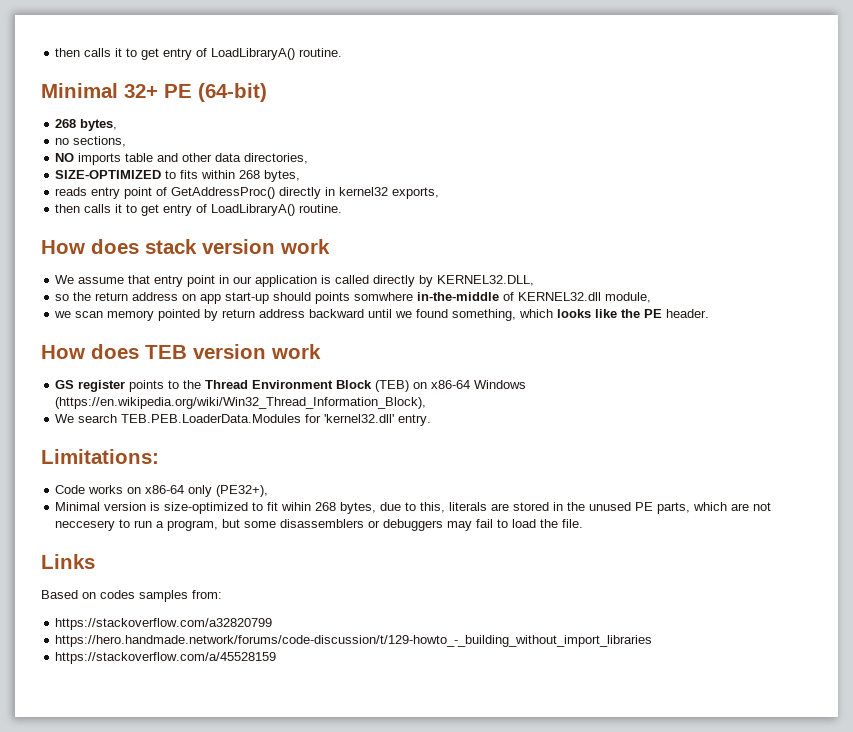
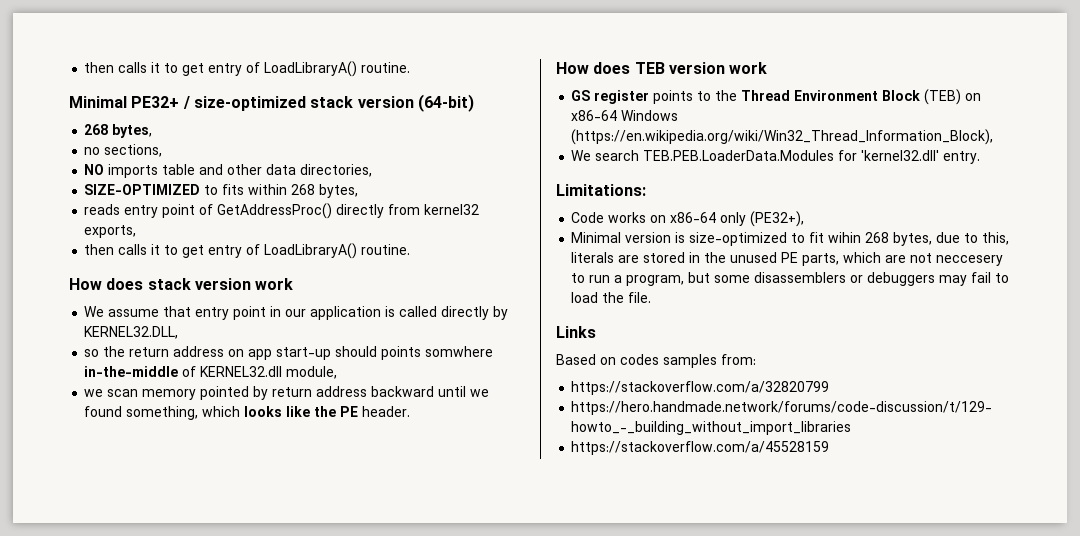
- Minimal 32+ PE (64-bit)
+ Minimal PE32+ / size-optimized stack version (64-bit)
- reads entry point of GetAddressProc() directly in kernel32 exports,
+ reads entry point of GetAddressProc() directly from kernel32 exports,
- https://stackoverflow.com/a32820799
+ https://stackoverflow.com/a/32820799

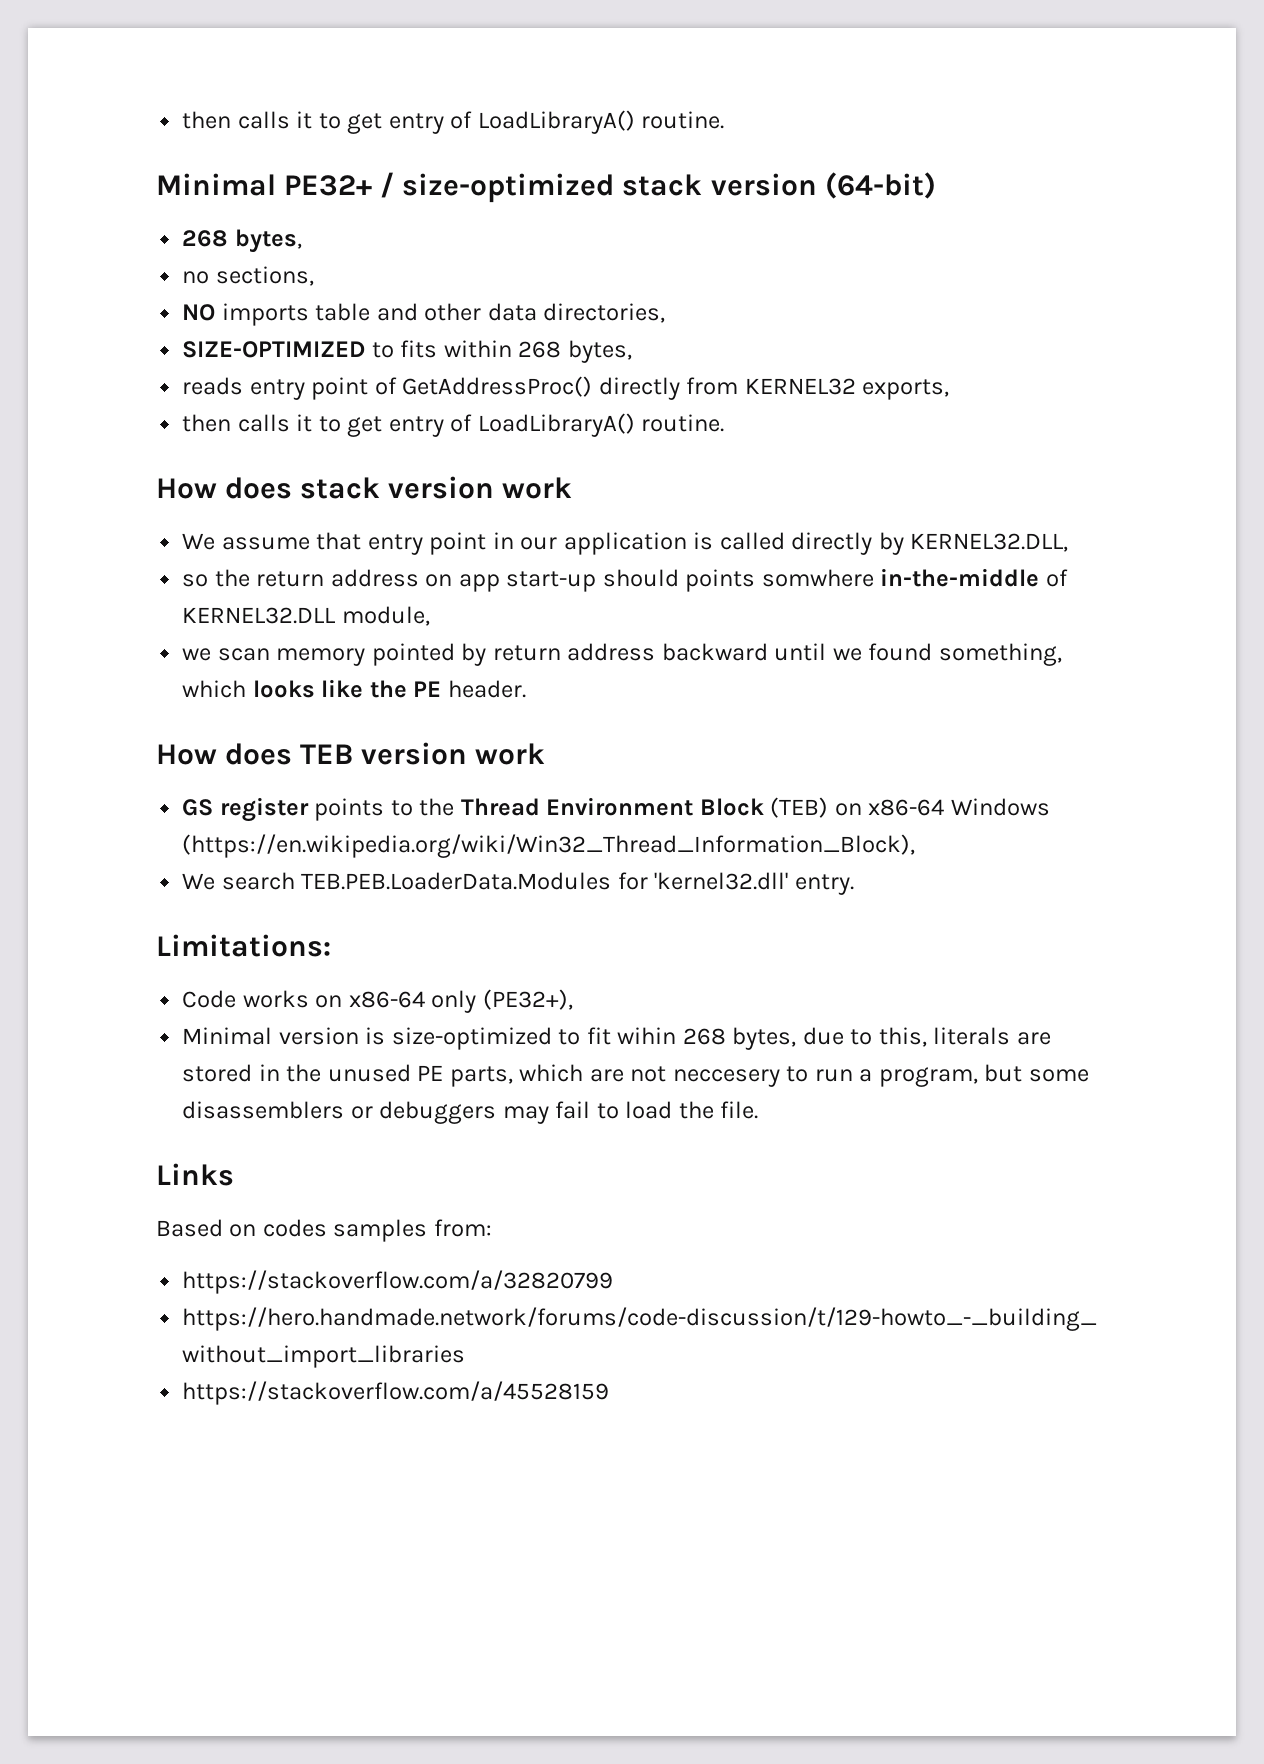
- reads entry point of GetAddressProc() directly from kernel32 exports,
+ reads entry point of GetAddressProc() directly from KERNEL32 exports,
- so the return address on app start-up should points somwhere in-the-middle of KERNEL32.dll module,
+ so the return address on app start-up should points somwhere in-the-middle of KERNEL32.DLL module,

